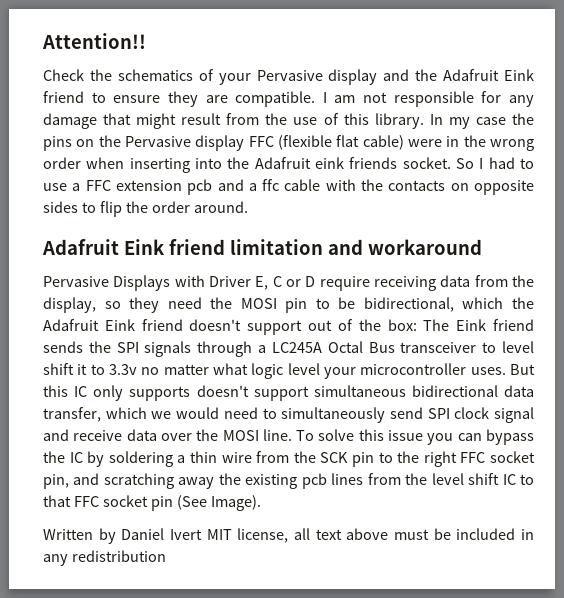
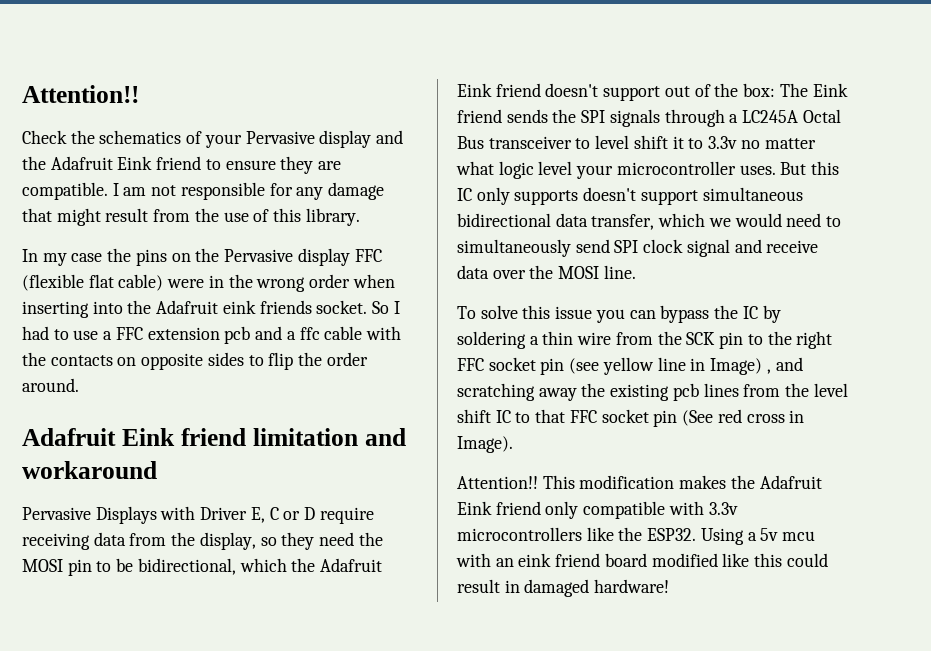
- I am not responsible for any damage that might result from the use of this library. In my case the pins on the Pervasive display FFC (flexible flat cable) were in the wrong order when inserting into the Adafruit eink friends socket.
+ I am not responsible for any damage that might result from the use of this library.
+ In my case the pins on the Pervasive display FFC (flexible flat cable) were in the wrong order when inserting into the Adafruit eink friends socket.
- But this IC only supports doesn't support simultaneous bidirectional data transfer, which we would need to simultaneously send SPI clock signal and receive data over the MOSI line. To solve this issue you can bypass the IC by soldering a thin wire from the SCK pin to the right FFC socket pin, and scratching away the existing pcb lines from the level shift IC to that FFC socket pin (See Image).
- Written by Daniel Ivert MIT license, all text above must be included in any redistribution
+ But this IC only supports doesn't support simultaneous bidirectional data transfer, which we would need to simultaneously send SPI clock signal and receive data over the MOSI line.
+ To solve this issue you can bypass the IC by soldering a thin wire from the SCK pin to the right FFC socket pin (see yellow line in Image) , and scratching away the existing pcb lines from the level shift IC to that FFC socket pin (See red cross in Image).
+ Attention!! This modification makes the Adafruit Eink friend only compatible with 3.3v microcontrollers like the ESP32. Using a 5v mcu with an eink friend board modified like this could result in damaged hardware!

